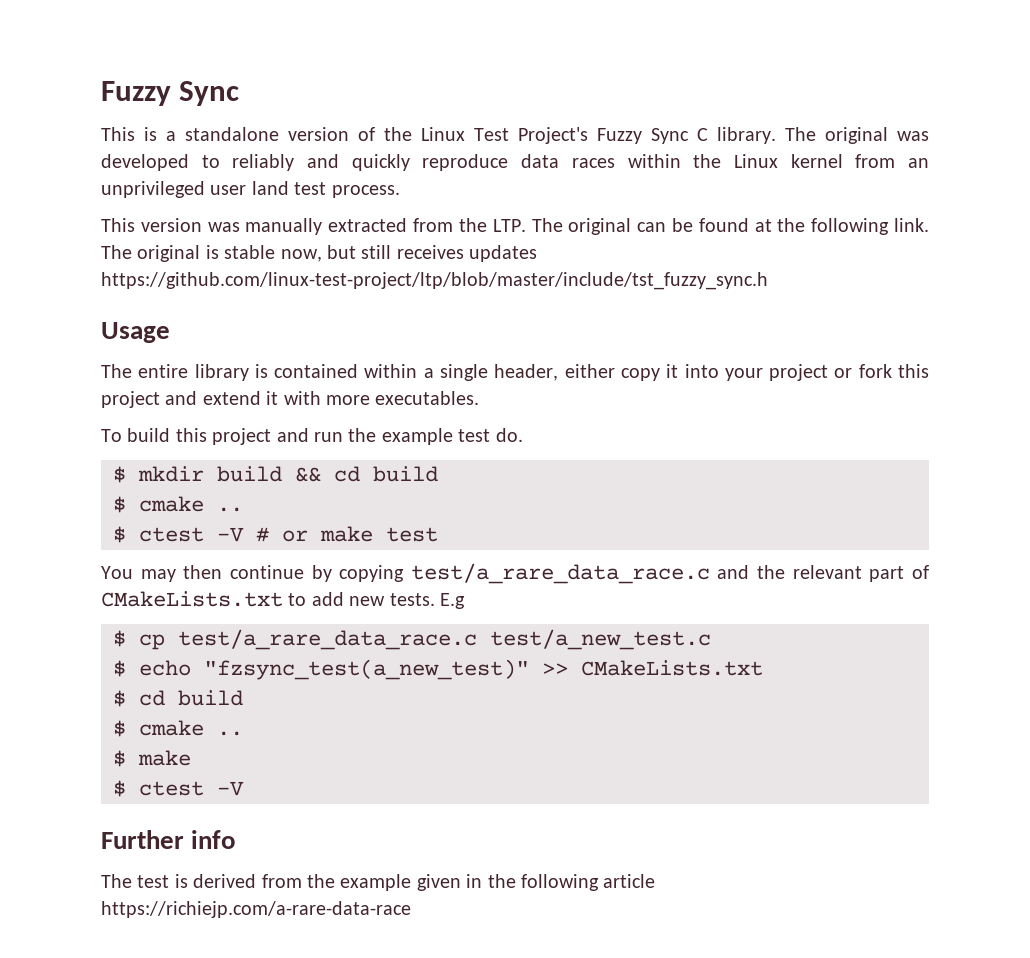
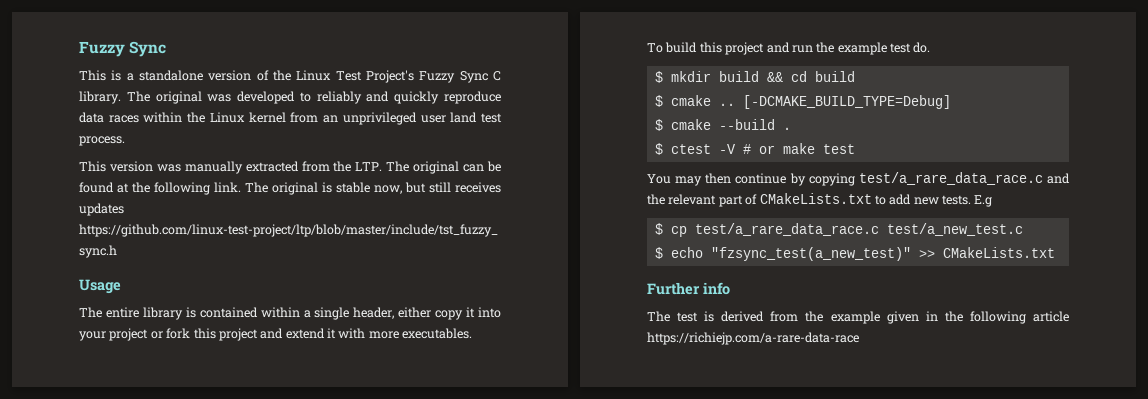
+ [-DCMAKE_BUILD_TYPE=Debug]
+ $ cmake --build .
- $ cd build
- $ cmake ..
- $ make
- $ ctest -V

